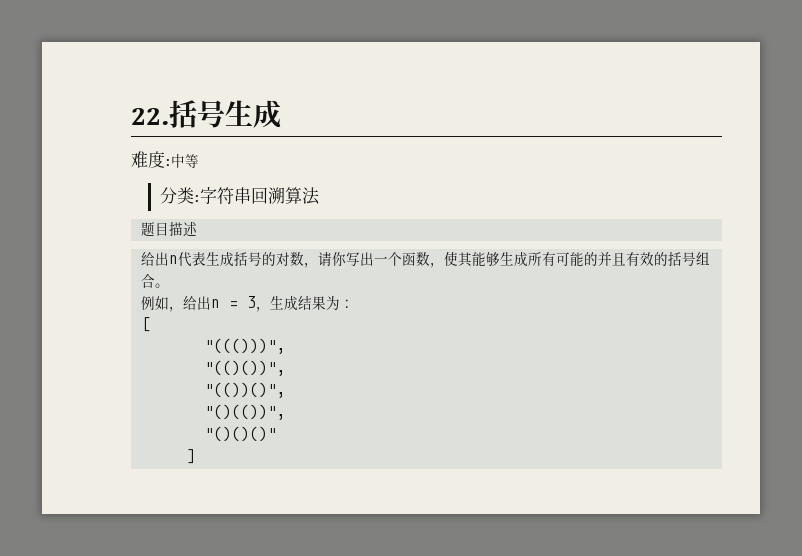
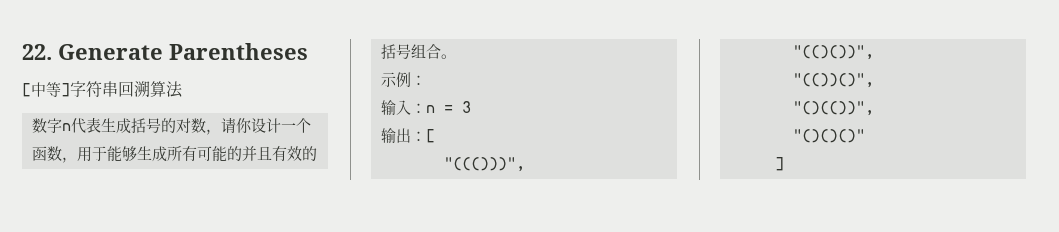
- 22.括号生成
- 难度:中等
- 分类:字符串回溯算法
+ 22. Generate Parentheses
+ [中等]字符串回溯算法
- 题目描述
- 给出n代表生成括号的对数，请你写出一个函数，使其能够生成所有可能的并且有效的括号组合。
+ 数字n代表生成括号的对数，请你设计一个函数，用于能够生成所有可能的并且有效的括号组合。
- 例如，给出n = 3，生成结果为：
- [
+ 示例：
+ 输入：n = 3
+ 输出：[

